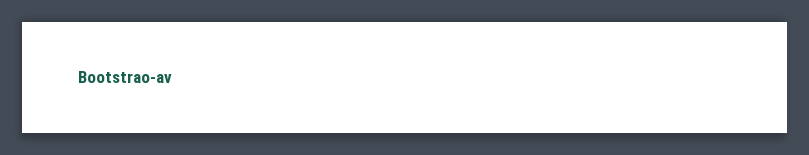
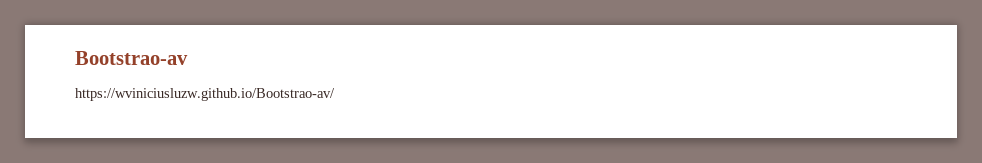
+ https://wviniciusluzw.github.io/Bootstrao-av/

